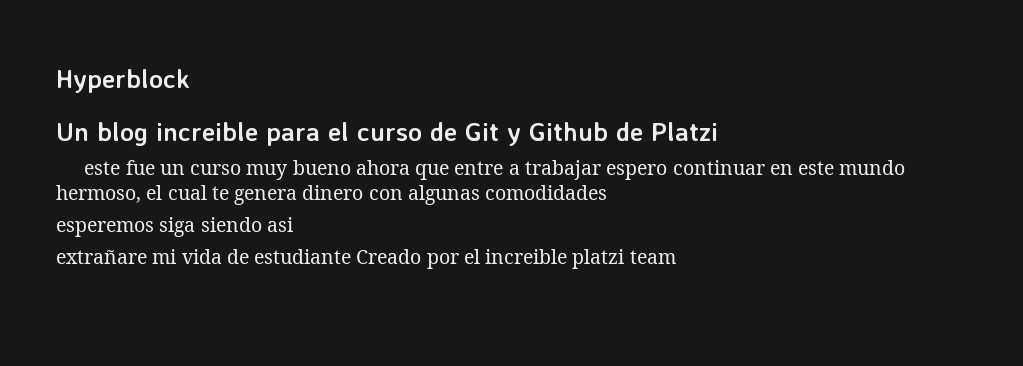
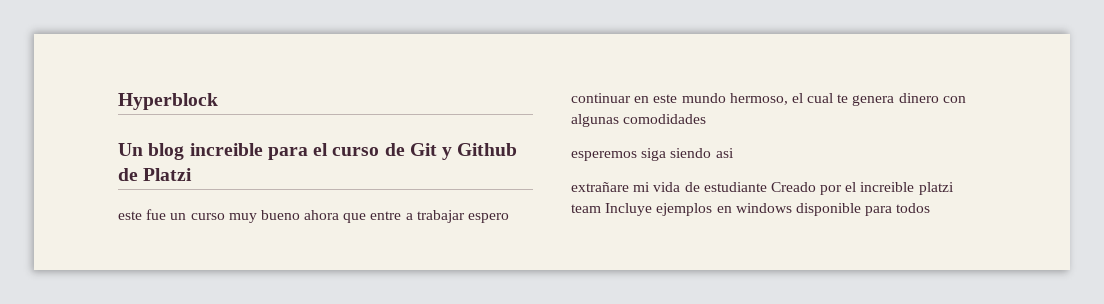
- extrañare mi vida de estudiante Creado por el increible platzi team
+ extrañare mi vida de estudiante Creado por el increible platzi team Incluye ejemplos en windows disponible para todos

